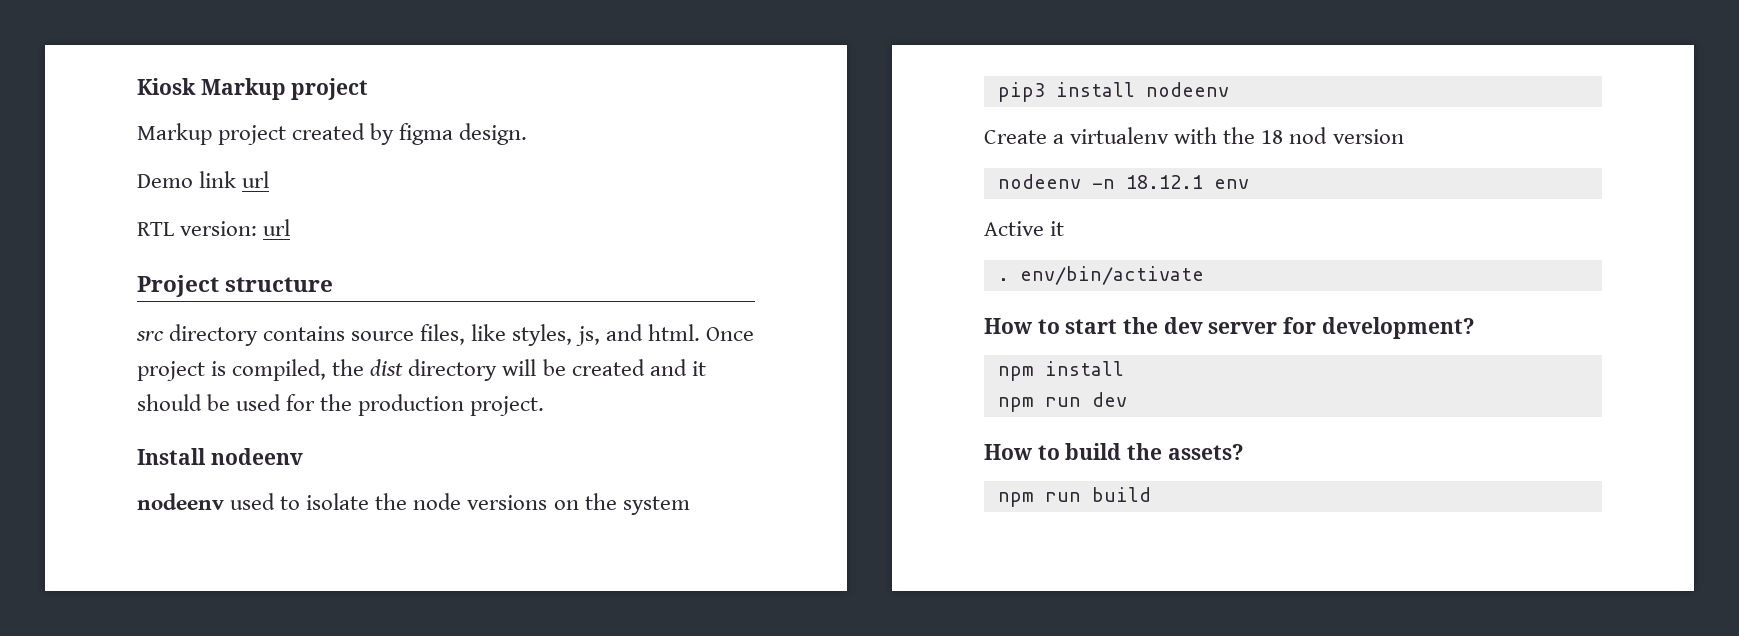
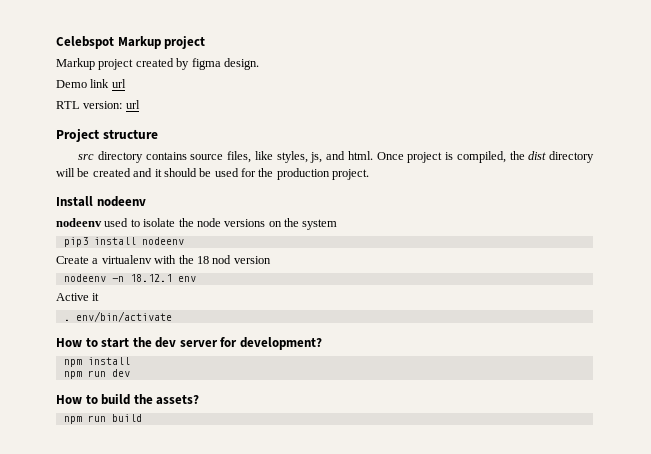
- Kiosk Markup project
+ Celebspot Markup project

